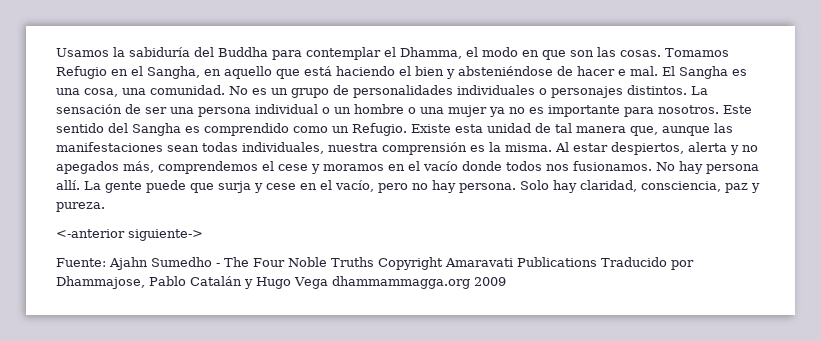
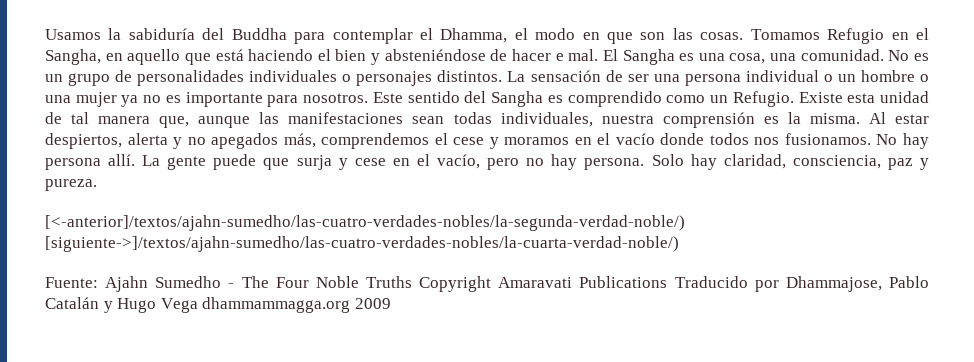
- <-anterior siguiente->
+ [<-anterior]/textos/ajahn-sumedho/las-cuatro-verdades-nobles/la-segunda-verdad-noble/) [siguiente->]/textos/ajahn-sumedho/las-cuatro-verdades-nobles/la-cuarta-verdad-noble/)

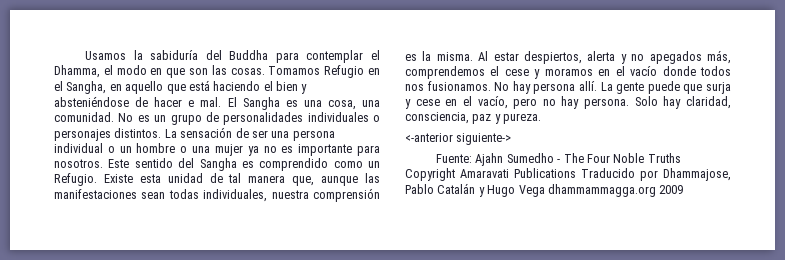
- [<-anterior]/textos/ajahn-sumedho/las-cuatro-verdades-nobles/la-segunda-verdad-noble/) [siguiente->]/textos/ajahn-sumedho/las-cuatro-verdades-nobles/la-cuarta-verdad-noble/)
+ <-anterior siguiente->

